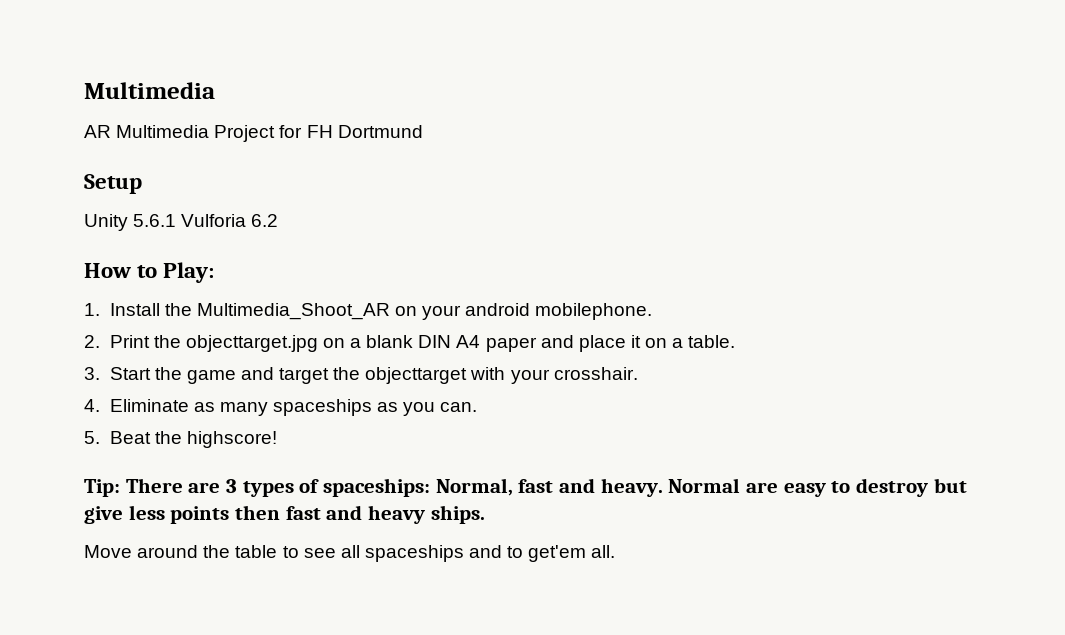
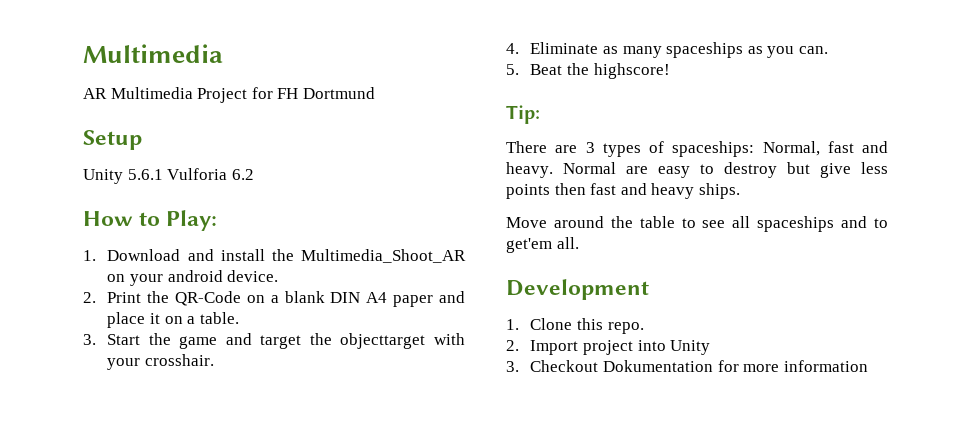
- 1. Install the Multimedia_Shoot_AR on your android mobilephone.
+ 1. Download and install the Multimedia_Shoot_AR on your android device.
- 2. Print the objecttarget.jpg on a blank DIN A4 paper and place it on a table.
+ 2. Print the QR-Code on a blank DIN A4 paper and place it on a table.
- Tip: There are 3 types of spaceships: Normal, fast and heavy.
+ Tip:
+ There are 3 types of spaceships: Normal, fast and heavy.
+ Development
+ 1. Clone this repo.
+ 2. Import project into Unity
+ 3. Checkout Dokumentation for more information

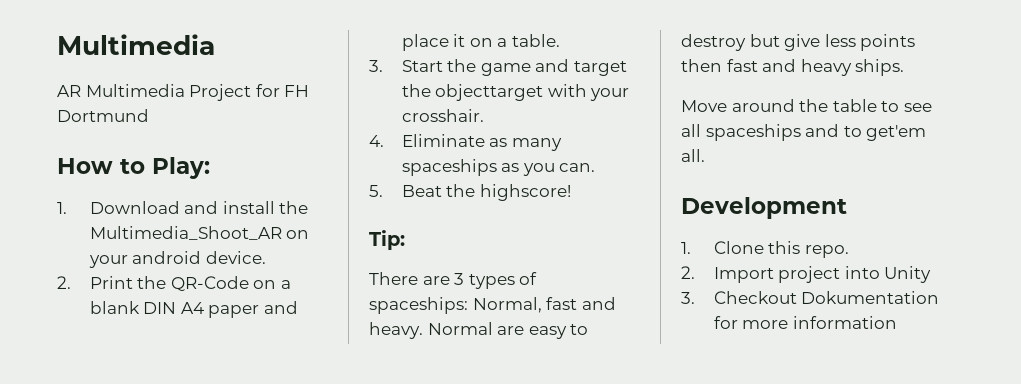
- Setup
- Unity 5.6.1 Vulforia 6.2

